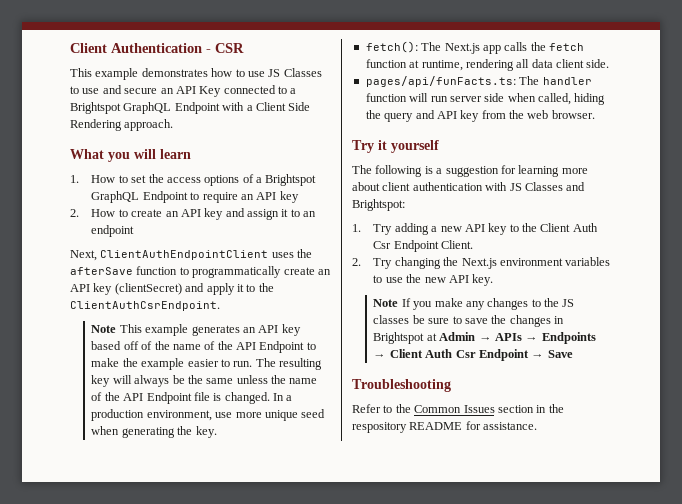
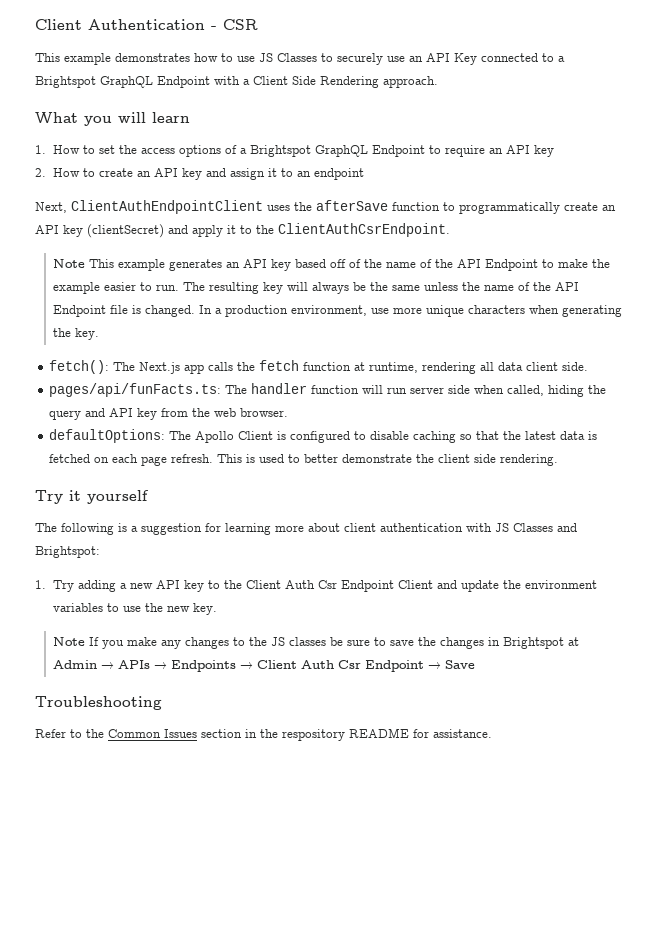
- This example demonstrates how to use JS Classes to use and secure an API Key connected to a Brightspot GraphQL Endpoint with a Client Side Rendering approach.
+ This example demonstrates how to use JS Classes to securely use an API Key connected to a Brightspot GraphQL Endpoint with a Client Side Rendering approach.
- In a production environment, use more unique seed when generating the key.
+ In a production environment, use more unique characters when generating the key.
+ defaultOptions: The Apollo Client is configured to disable caching so that the latest data is fetched on each page refresh. This is used to better demonstrate the client side rendering.
- 1. Try adding a new API key to the Client Auth Csr Endpoint Client.
- 2. Try changing the Next.js environment variables to use the new API key.
+ 1. Try adding a new API key to the Client Auth Csr Endpoint Client and update the environment variables to use the new key.

